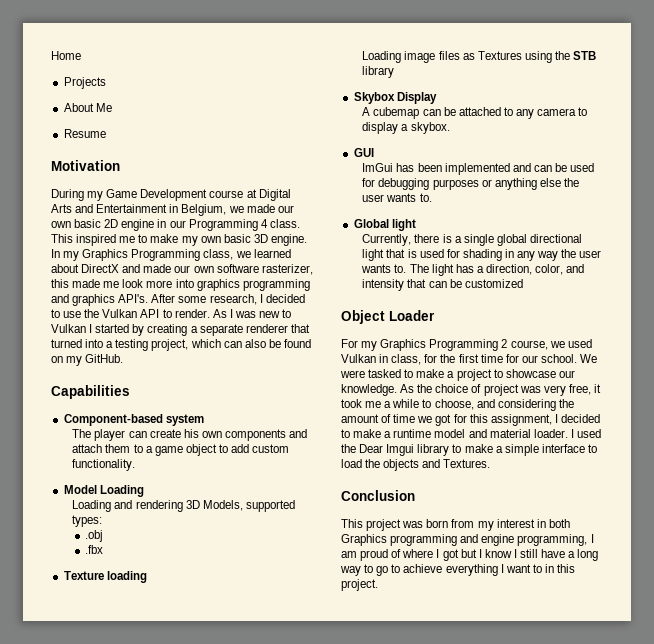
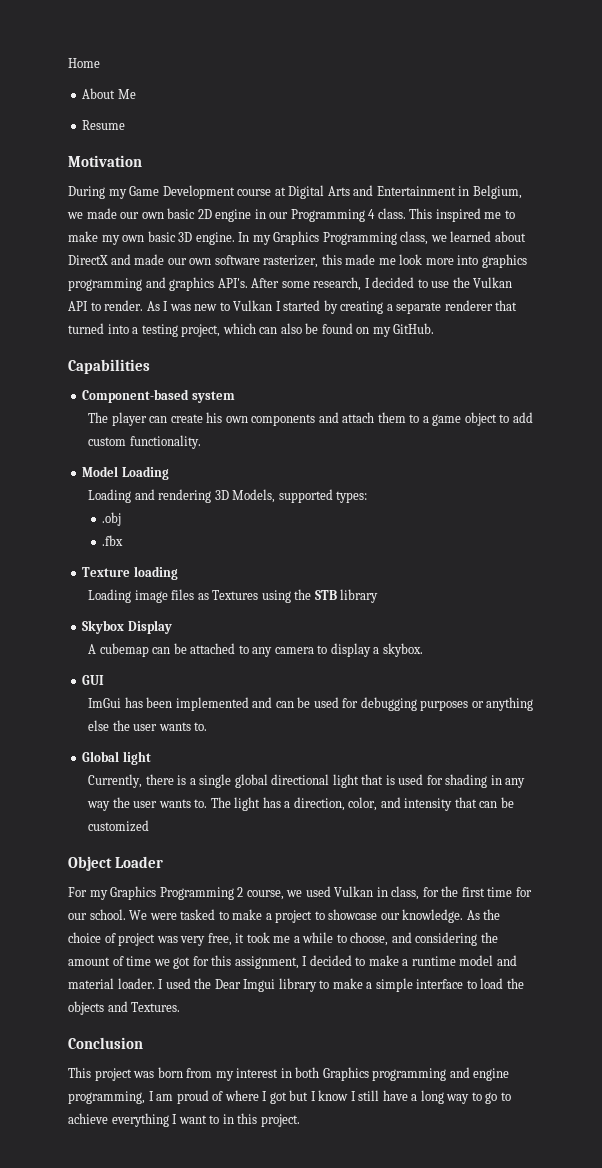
- Projects

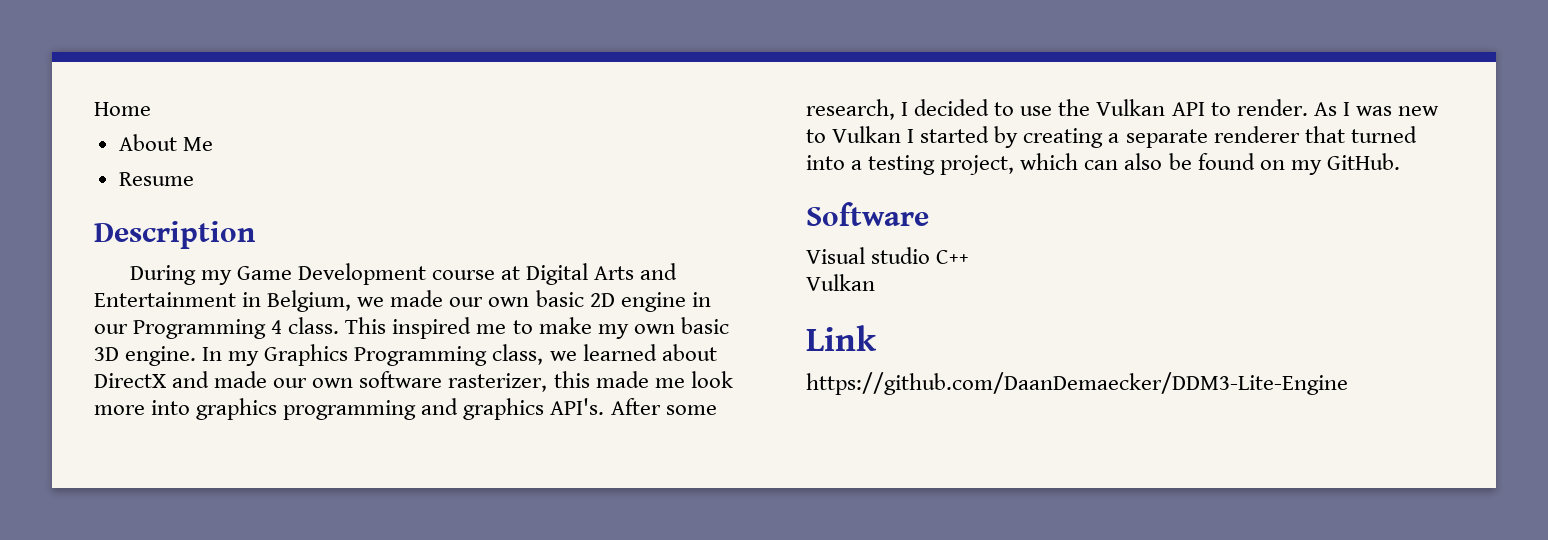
- Motivation
+ Description
- Capabilities
- Component-based system
- The player can create his own components and attach them to a game object to add custom functionality.
- Model Loading
- Loading and rendering 3D Models, supported types:
- .obj
- .fbx
- Texture loading
- Loading image files as Textures using the STB library
- Skybox Display
- A cubemap can be attached to any camera to display a skybox.
- GUI
- ImGui has been implemented and can be used for debugging purposes or anything else the user wants to.
- Global light
- Currently, there is a single global directional light that is used for shading in any way the user wants to. The light has a direction, color, and intensity that can be customized
- Object Loader
- For my Graphics Programming 2 course, we used Vulkan in class, for the first time for our school. We were tasked to make a project to showcase our knowledge. As the choice of project was very free, it took me a while to choose, and considering the amount of time we got for this assignment, I decided to make a runtime model and material loader. I used the Dear Imgui library to make a simple interface to load the objects and Textures.
- Conclusion
- This project was born from my interest in both Graphics programming and engine programming, I am proud of where I got but I know I still have a long way to go to achieve everything I want to in this project.
+ Software
+ Visual studio C++
+ Vulkan
+ Link
+ https://github.com/DaanDemaecker/DDM3-Lite-Engine

